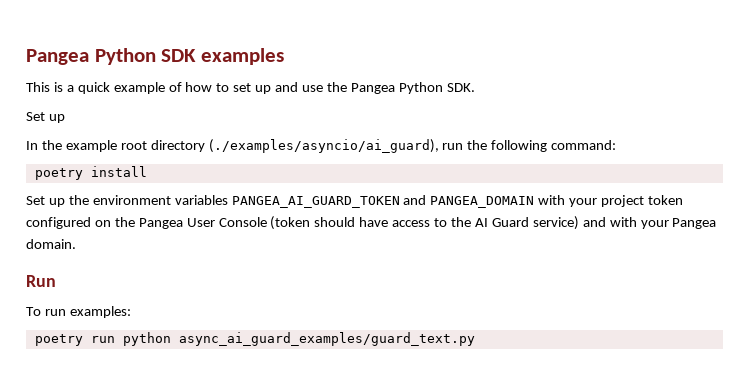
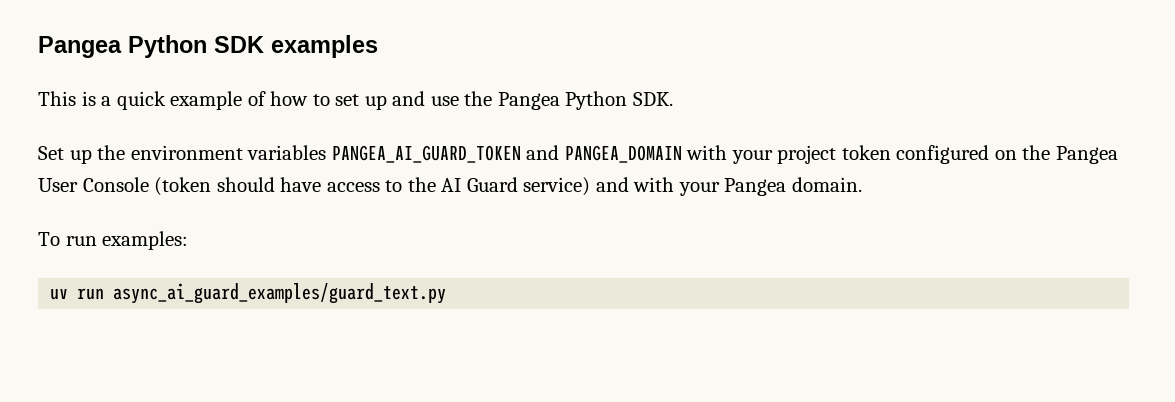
  This is a quick example of how to set up and use the Pangea Python SDK.
- Set up
- In the example root directory (./examples/asyncio/ai_guard), run the following command:
- poetry install
- Run
- poetry run python async_ai_guard_examples/guard_text.py
+ uv run async_ai_guard_examples/guard_text.py

